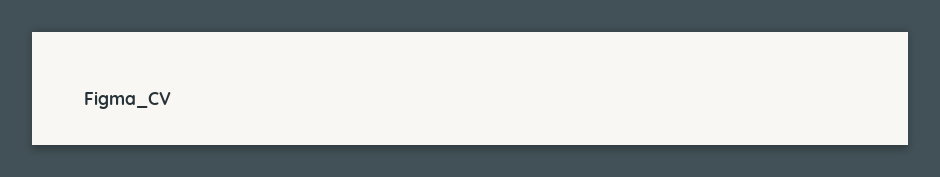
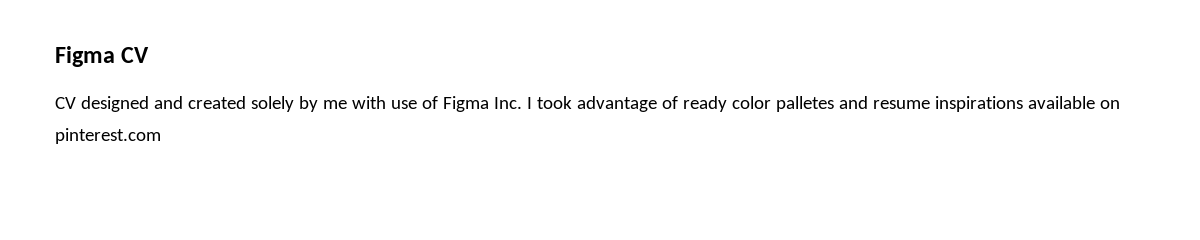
- Figma_CV
+ Figma CV
+ CV designed and created solely by me with use of Figma Inc. I took advantage of ready color palletes and resume inspirations available on pinterest.com

